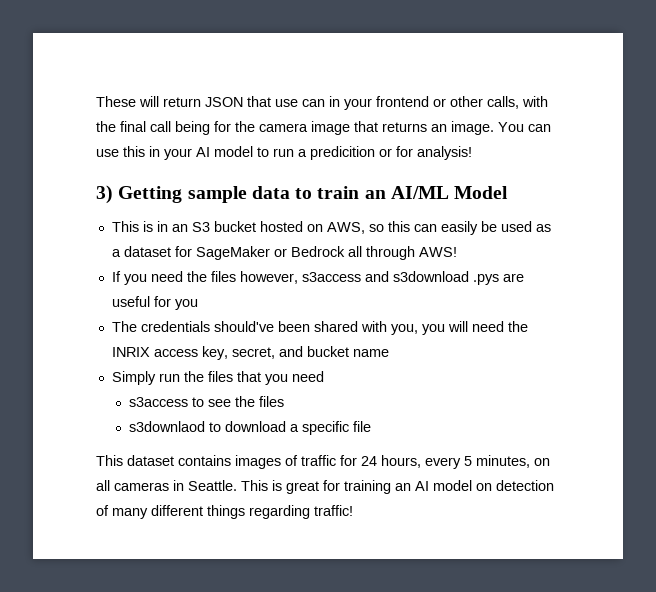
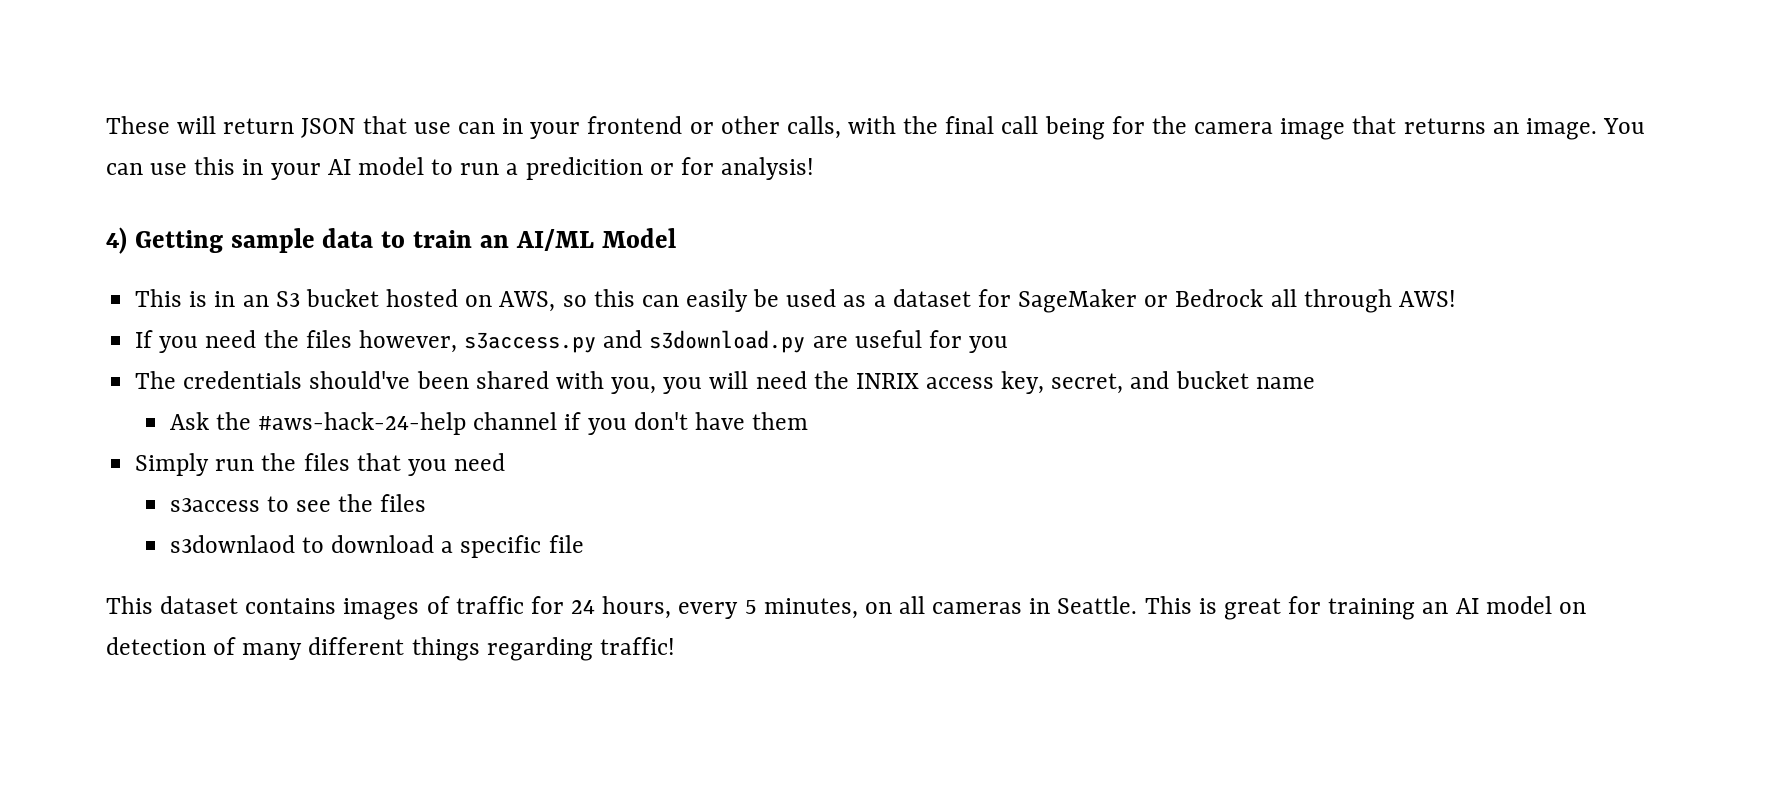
- 3) Getting sample data to train an AI/ML Model
+ 4) Getting sample data to train an AI/ML Model
- If you need the files however, s3access and s3download .pys are useful for you
+ If you need the files however, s3access.py and s3download.py are useful for you
+ Ask the #aws-hack-24-help channel if you don't have them

